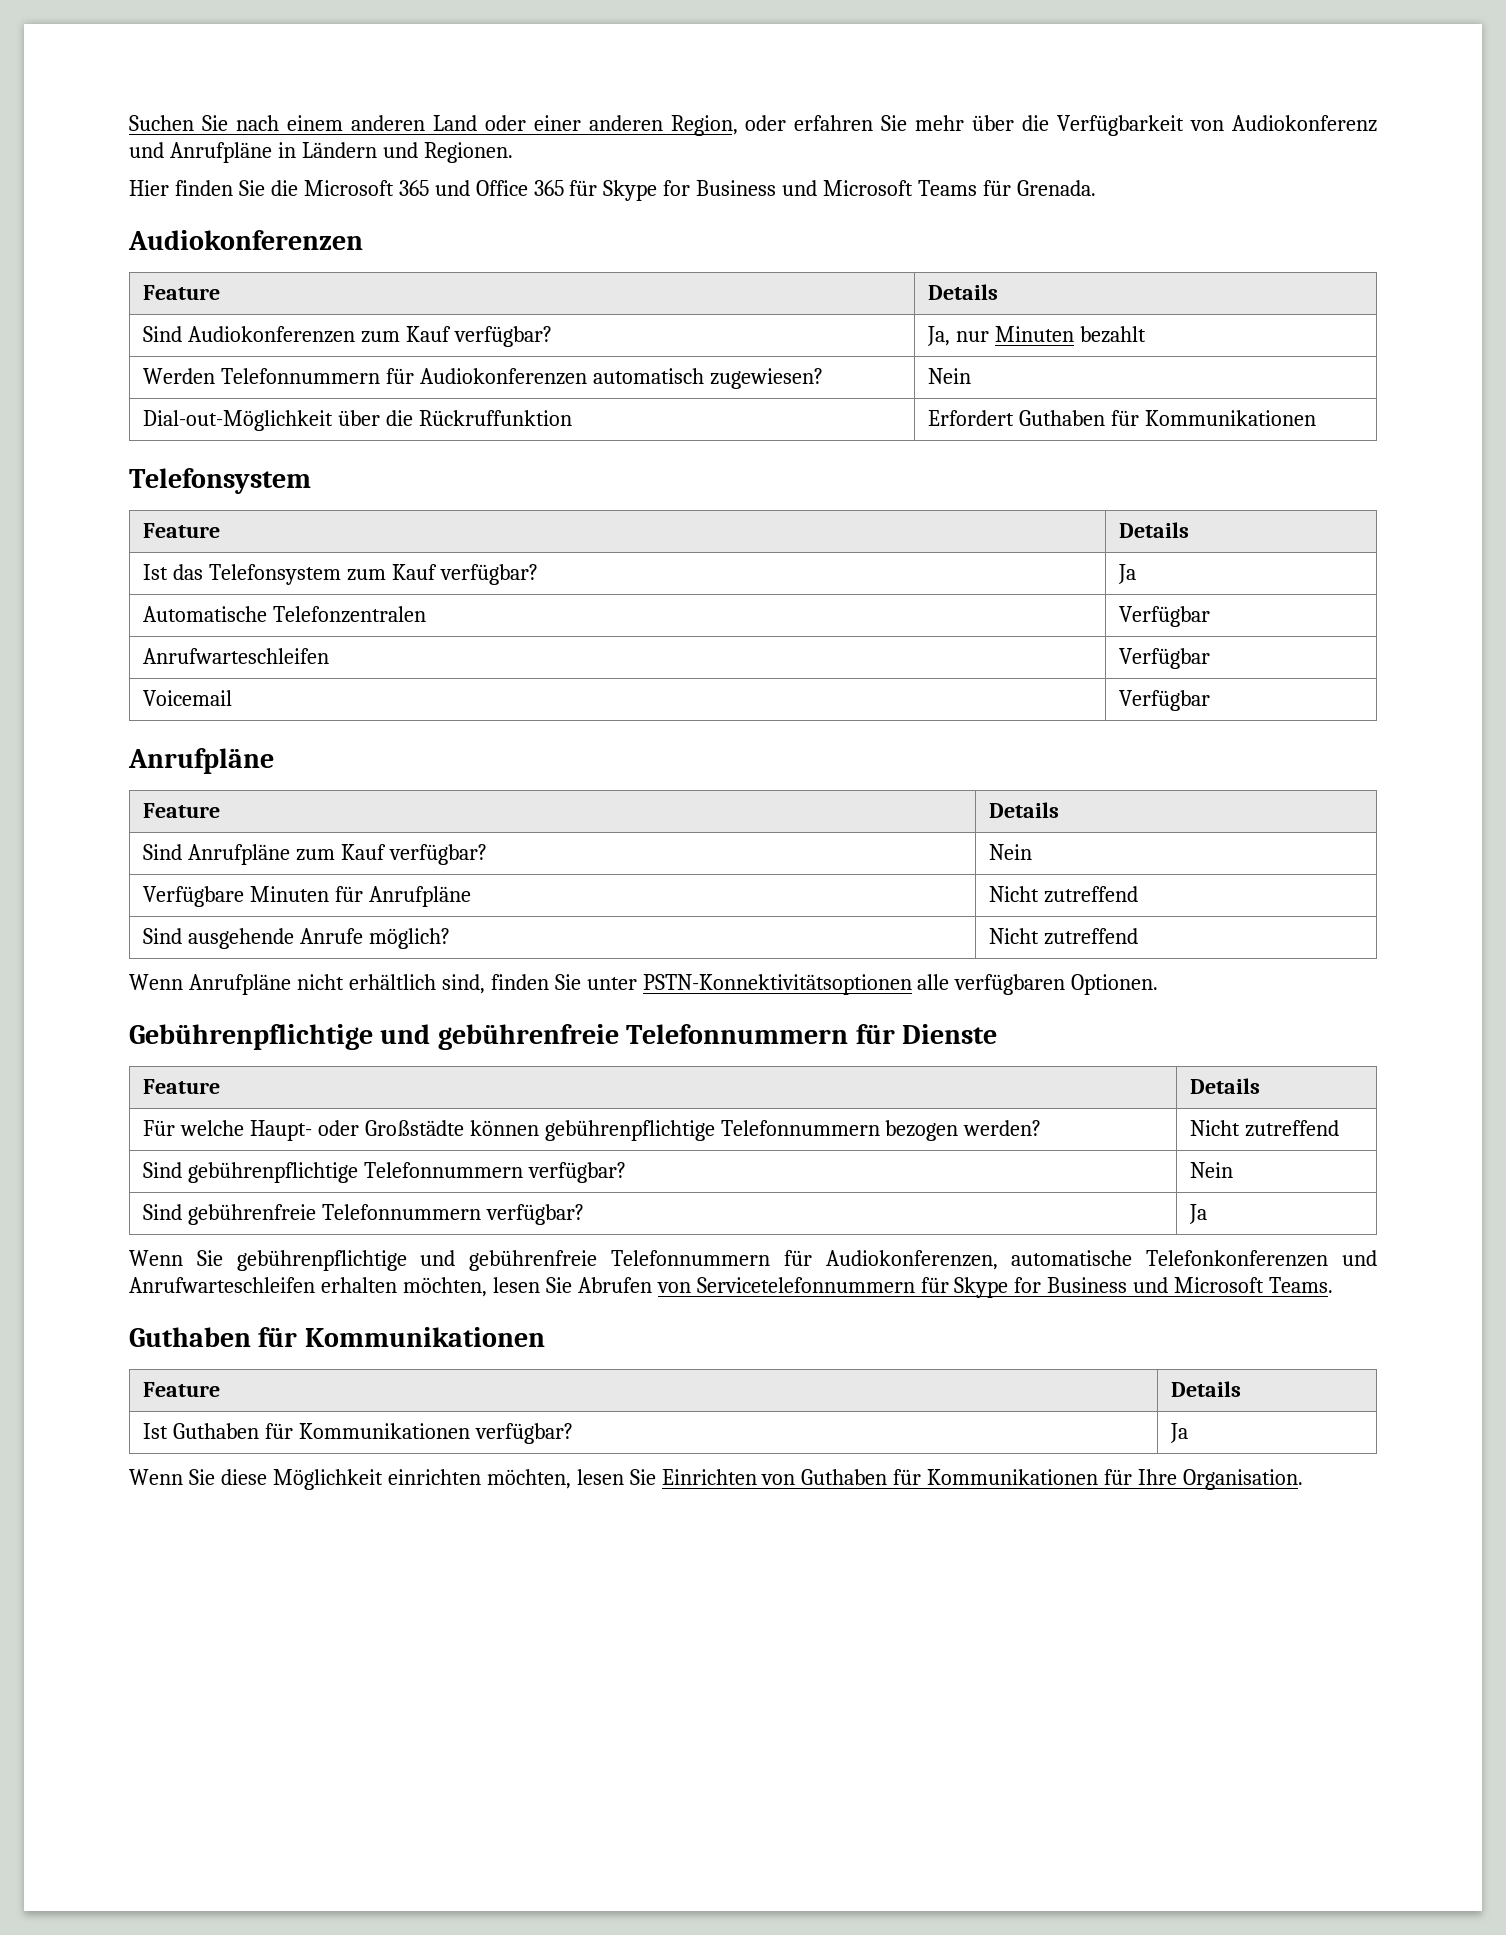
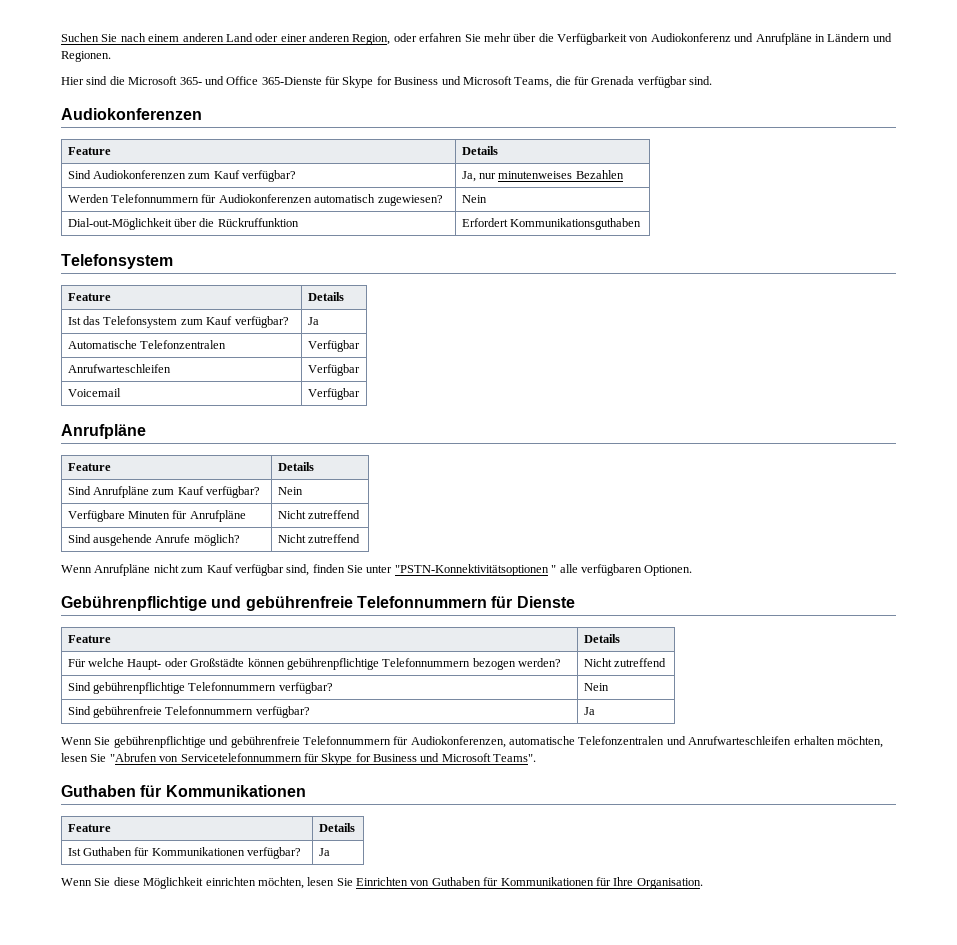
- Hier finden Sie die Microsoft 365 und Office 365 für Skype for Business und Microsoft Teams für Grenada.
+ Hier sind die Microsoft 365- und Office 365-Dienste für Skype for Business und Microsoft Teams, die für Grenada verfügbar sind.
- Sind Audiokonferenzen zum Kauf verfügbar? | Ja, nur Minuten bezahlt
+ Sind Audiokonferenzen zum Kauf verfügbar? | Ja, nur minutenweises Bezahlen
- Dial-out-Möglichkeit über die Rückruffunktion | Erfordert Guthaben für Kommunikationen
+ Dial-out-Möglichkeit über die Rückruffunktion | Erfordert Kommunikationsguthaben
- Wenn Anrufpläne nicht erhältlich sind, finden Sie unter PSTN-Konnektivitätsoptionen alle verfügbaren Optionen.
+ Wenn Anrufpläne nicht zum Kauf verfügbar sind, finden Sie unter "PSTN-Konnektivitätsoptionen " alle verfügbaren Optionen.
- Wenn Sie gebührenpflichtige und gebührenfreie Telefonnummern für Audiokonferenzen, automatische Telefonkonferenzen und Anrufwarteschleifen erhalten möchten, lesen Sie Abrufen von Servicetelefonnummern für Skype for Business und Microsoft Teams.
+ Wenn Sie gebührenpflichtige und gebührenfreie Telefonnummern für Audiokonferenzen, automatische Telefonzentralen und Anrufwarteschleifen erhalten möchten, lesen Sie "Abrufen von Servicetelefonnummern für Skype for Business und Microsoft Teams".

